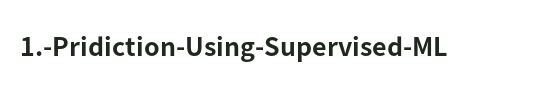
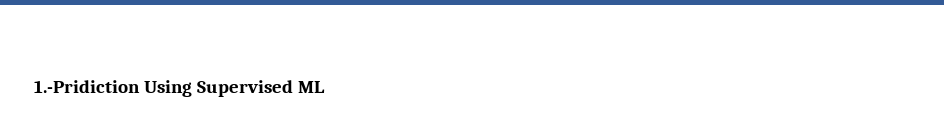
- 1.-Pridiction-Using-Supervised-ML
+ 1.-Pridiction Using Supervised ML

